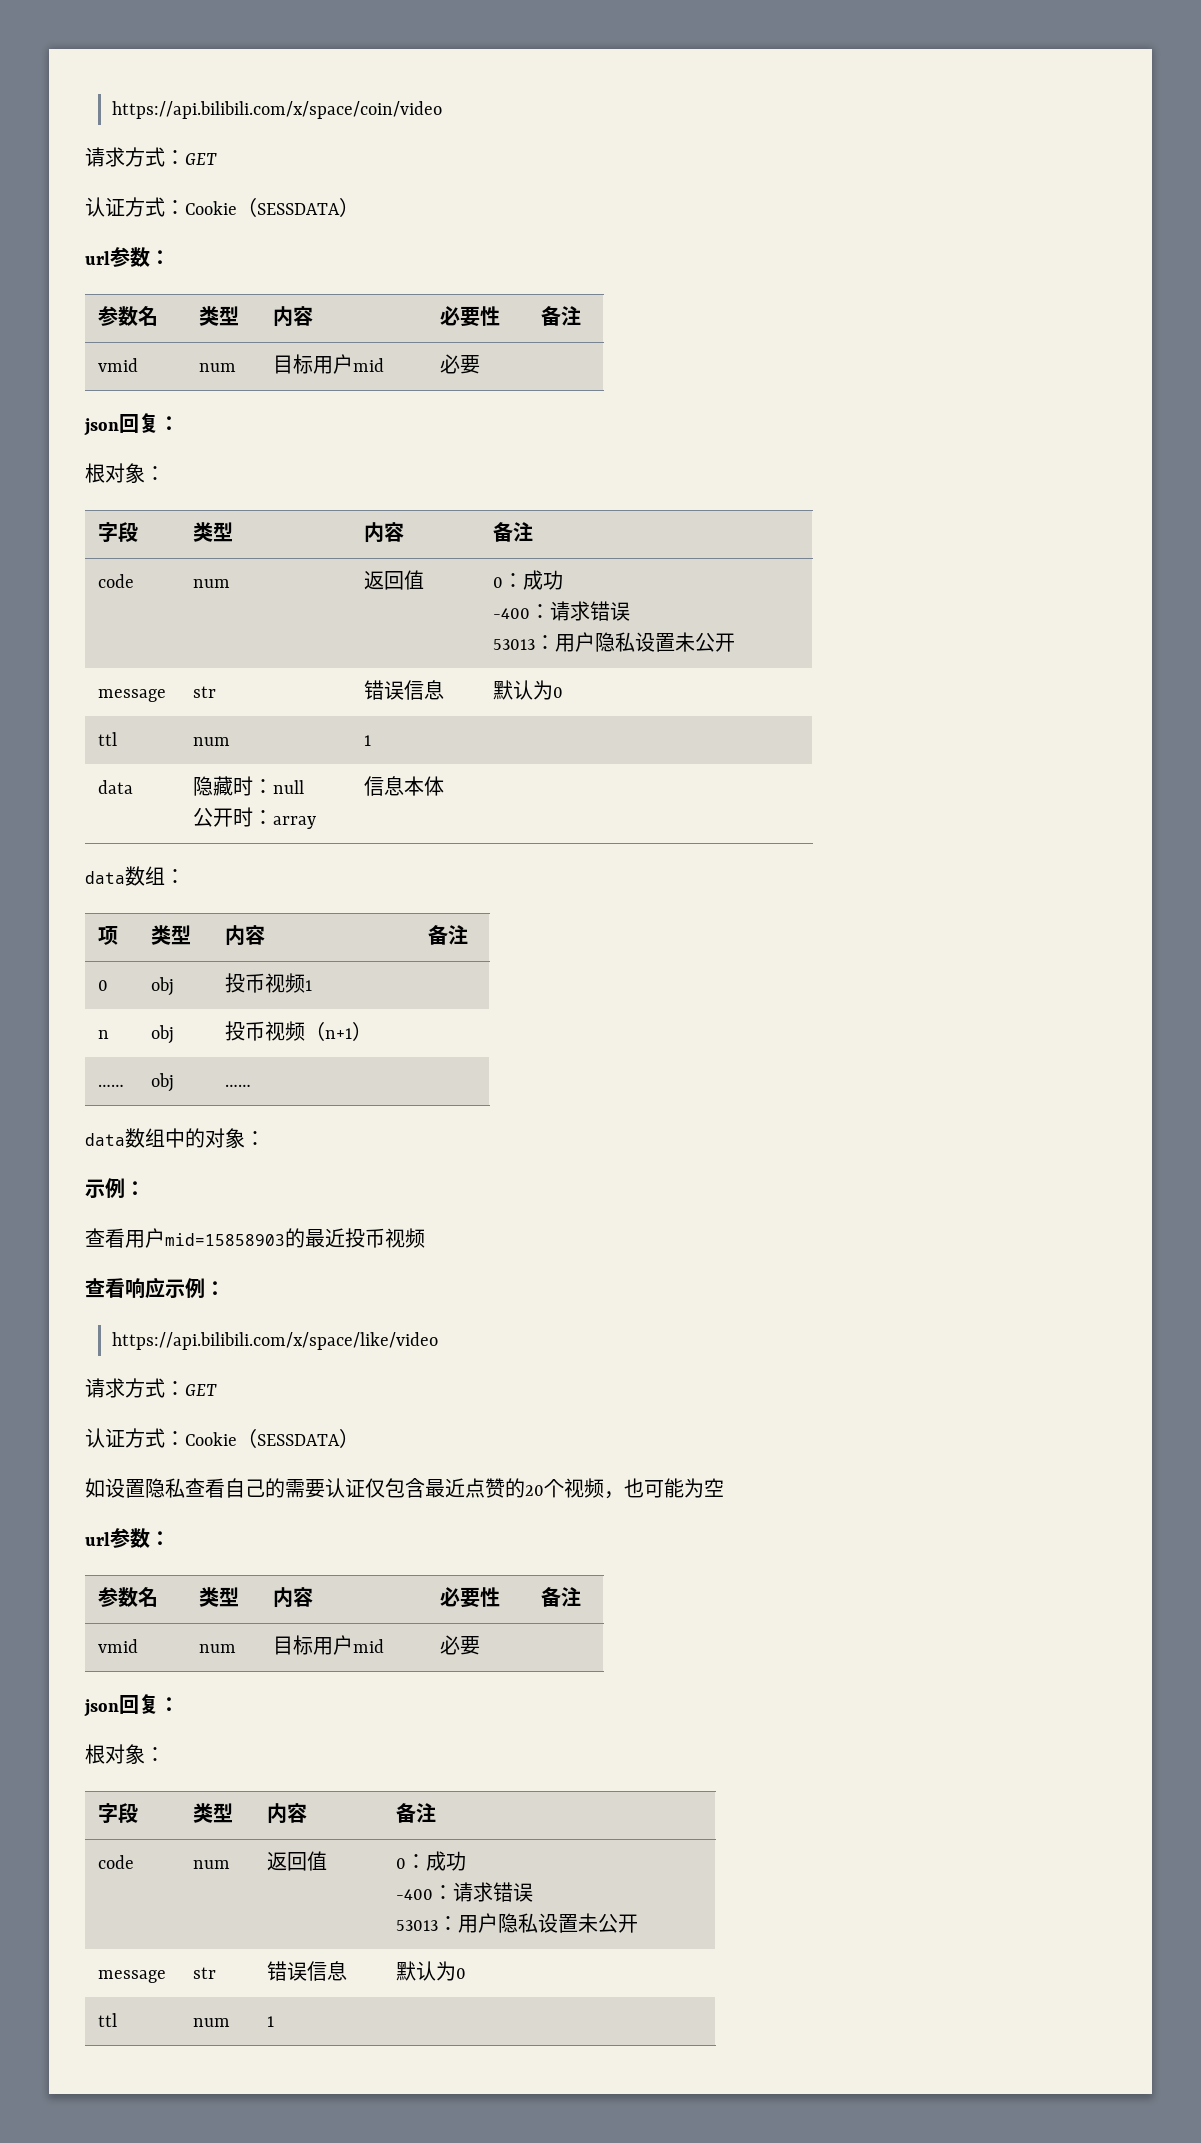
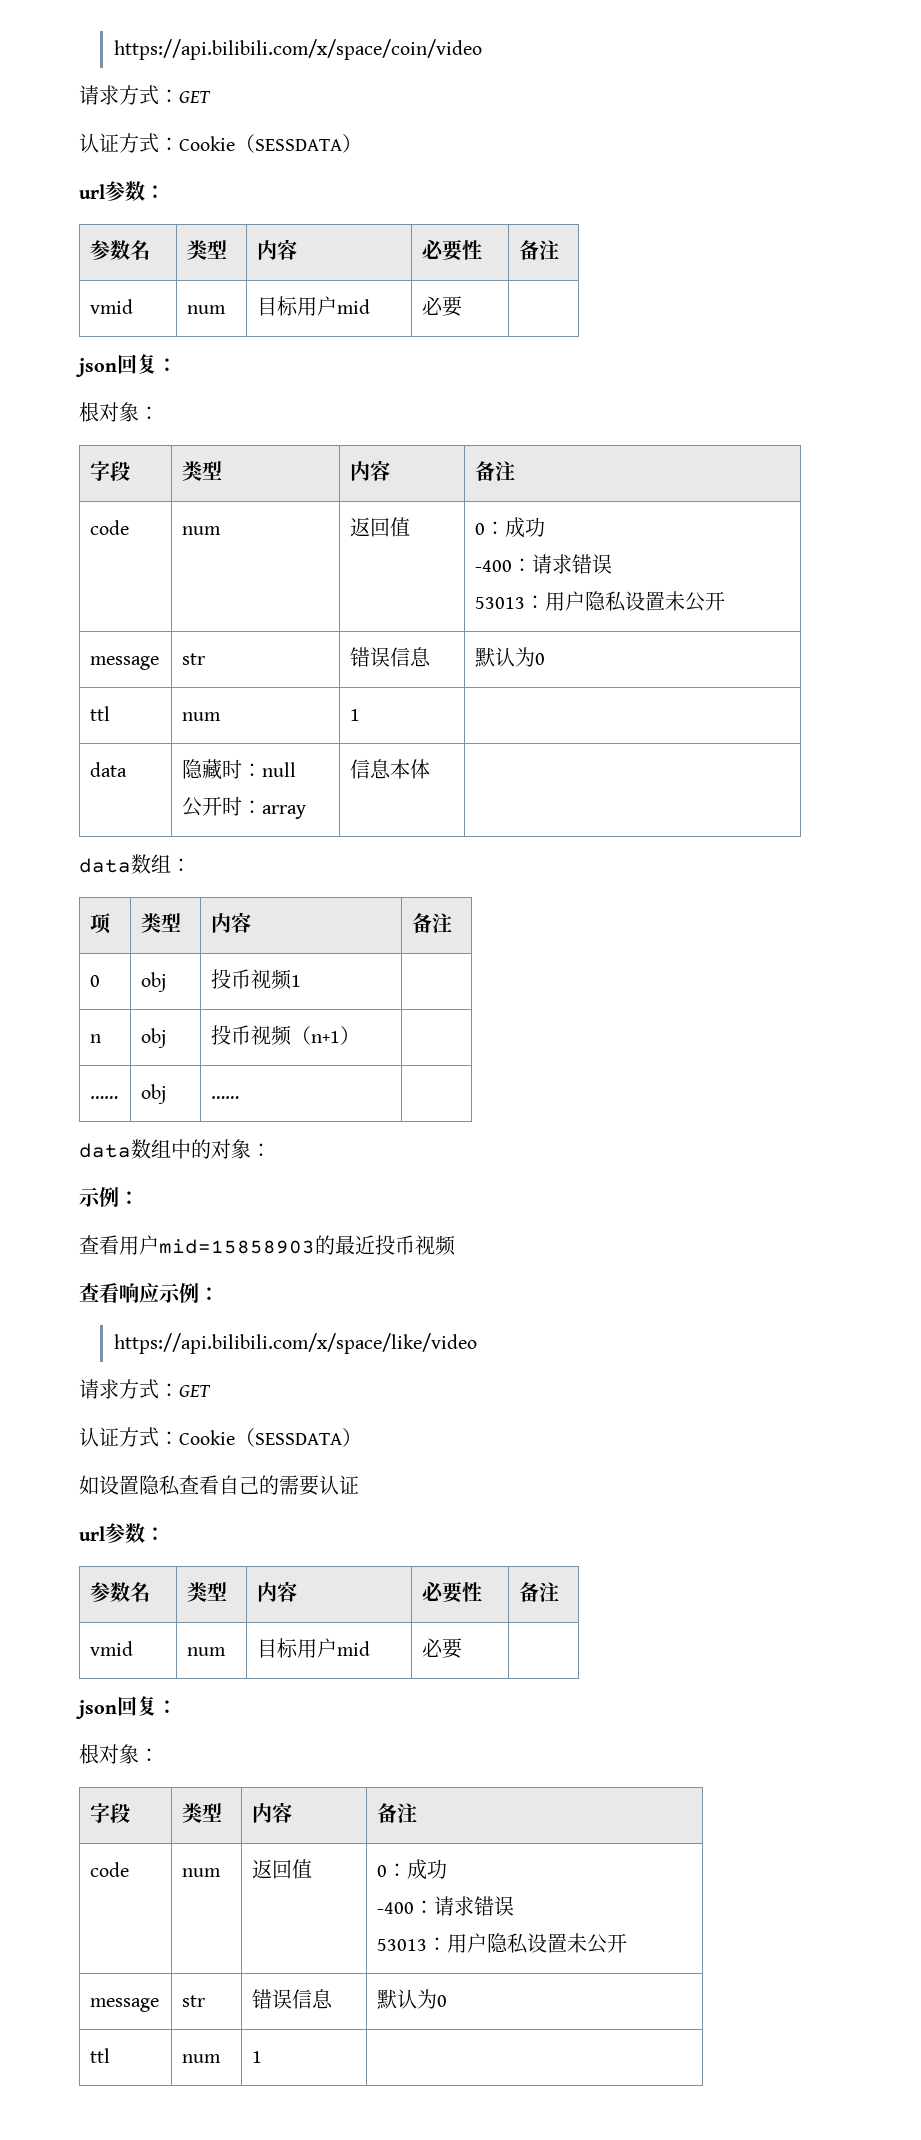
- 如设置隐私查看自己的需要认证仅包含最近点赞的20个视频，也可能为空
+ 如设置隐私查看自己的需要认证

